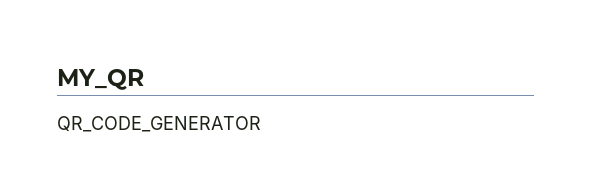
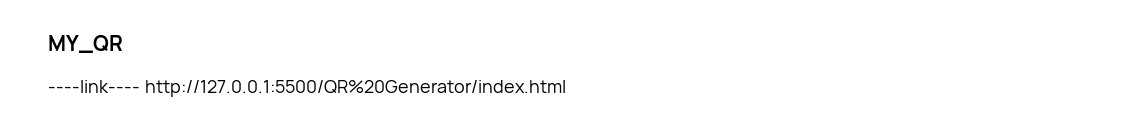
- QR_CODE_GENERATOR
+ ----link---- http://127.0.0.1:5500/QR%20Generator/index.html

